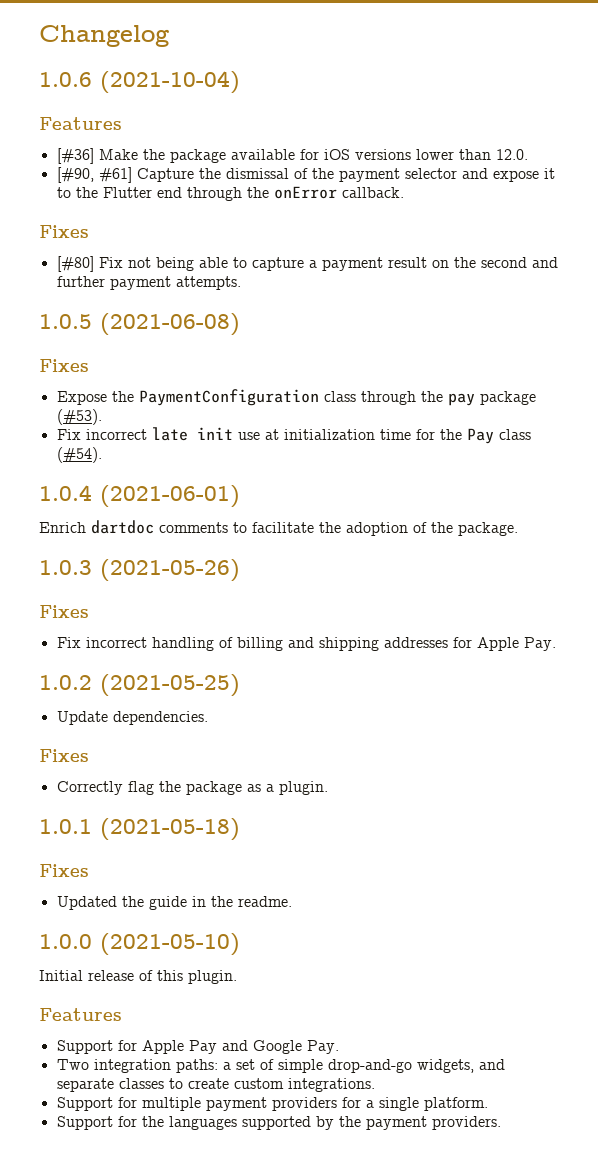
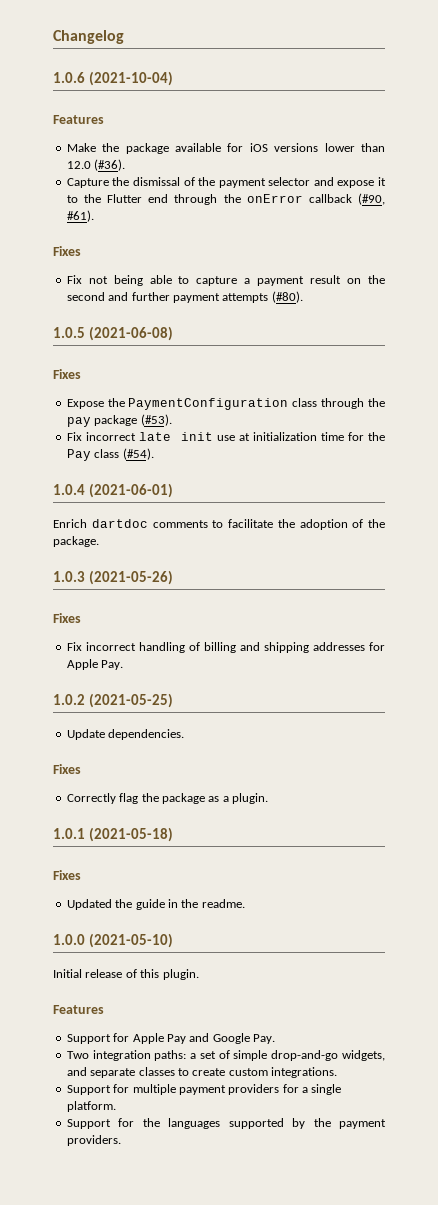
- [#36] Make the package available for iOS versions lower than 12.0.
- [#90, #61] Capture the dismissal of the payment selector and expose it to the Flutter end through the onError callback.
+ Make the package available for iOS versions lower than 12.0 (#36).
+ Capture the dismissal of the payment selector and expose it to the Flutter end through the onError callback (#90, #61).
  Fixes
- [#80] Fix not being able to capture a payment result on the second and further payment attempts.
+ Fix not being able to capture a payment result on the second and further payment attempts (#80).

